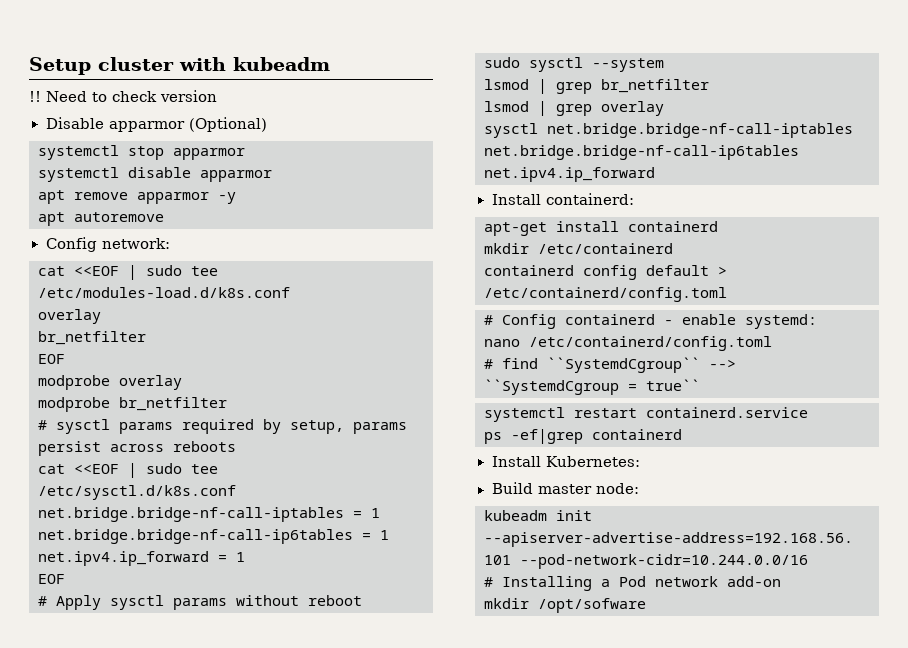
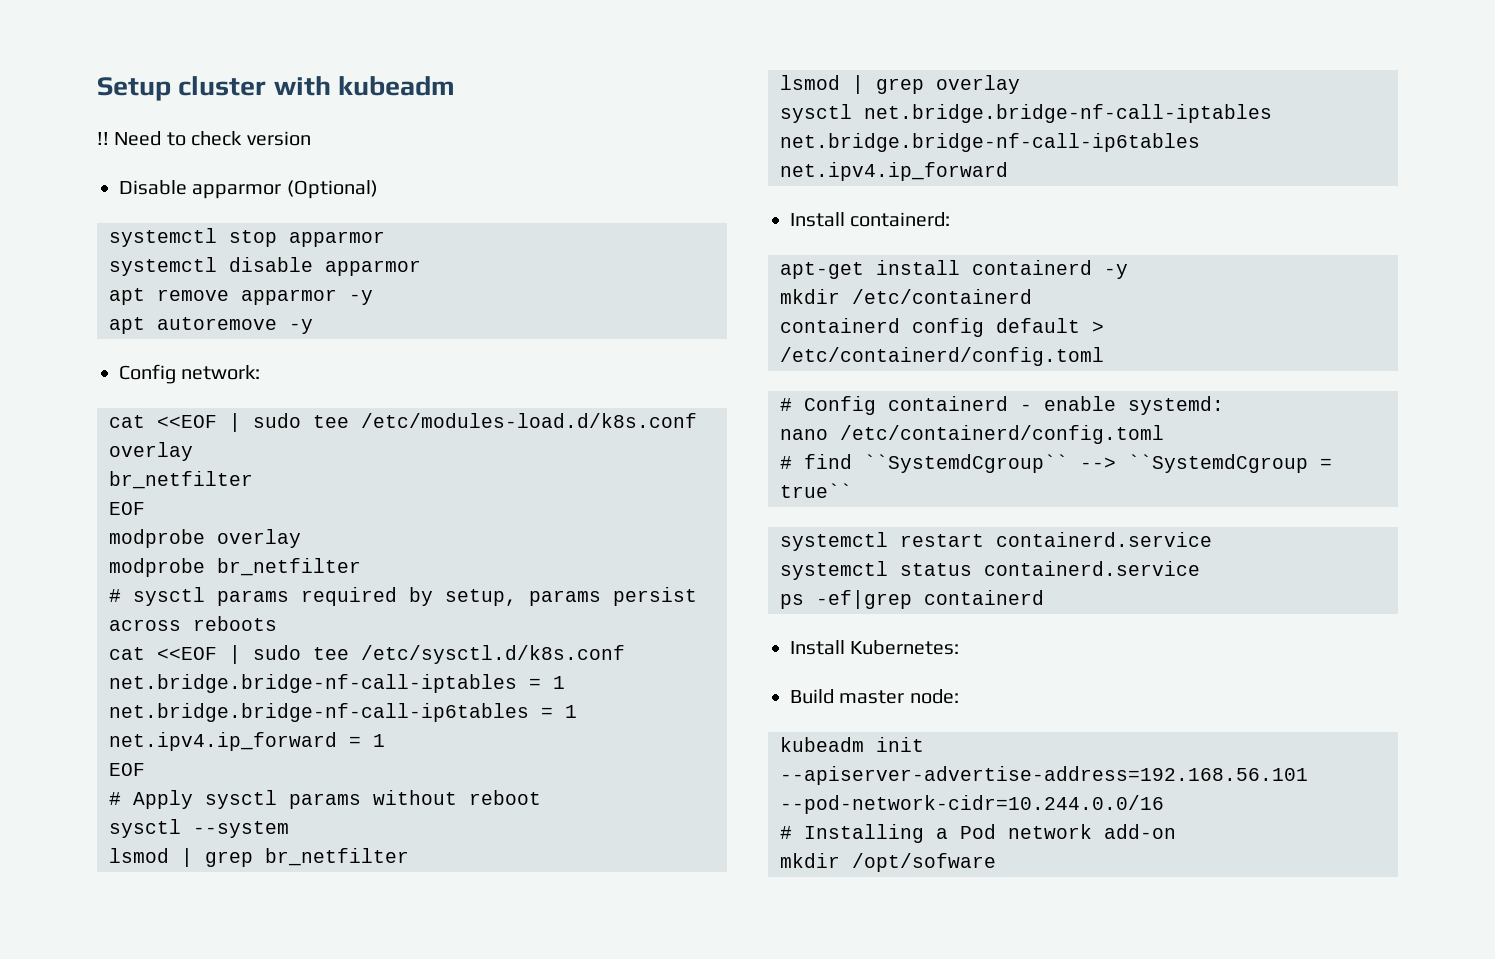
- apt autoremove
+ apt autoremove -y
- sudo sysctl --system
+ sysctl --system
- apt-get install containerd
+ apt-get install containerd -y
+ systemctl status containerd.service

